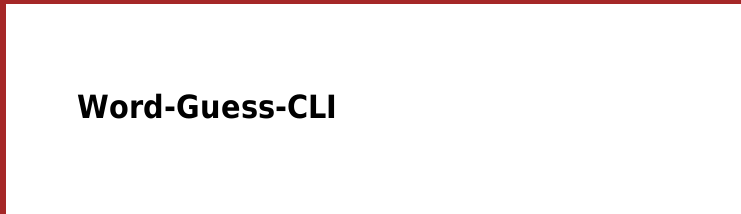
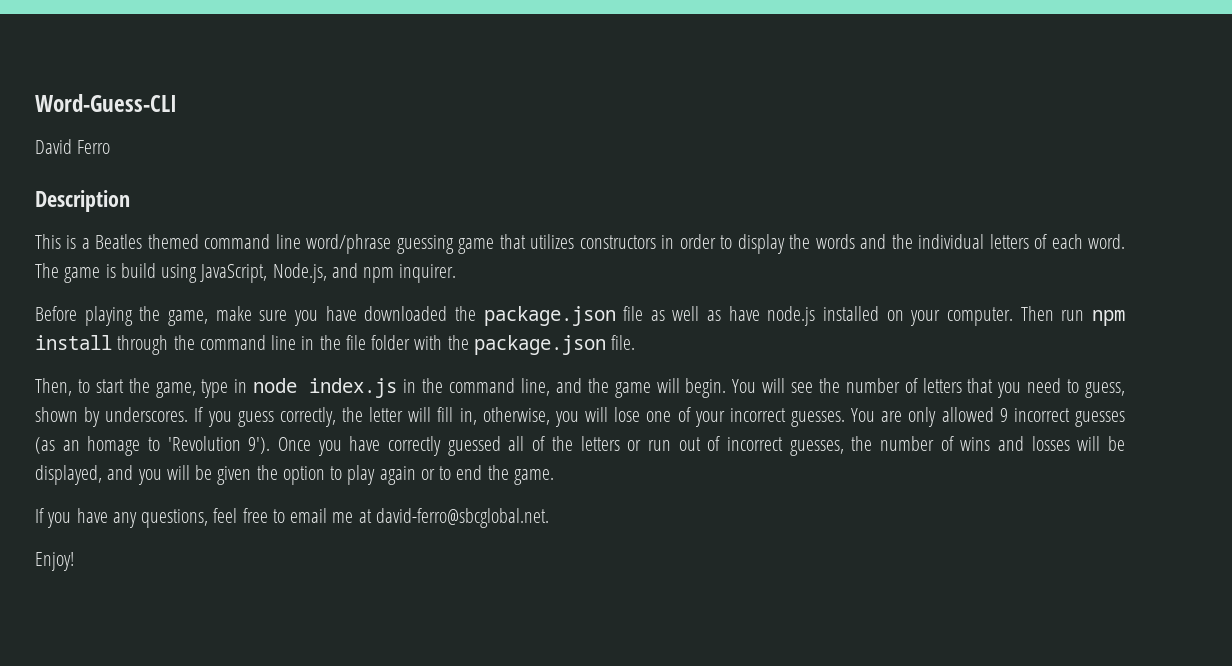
+ David Ferro
+ Description
+ This is a Beatles themed command line word/phrase guessing game that utilizes constructors in order to display the words and the individual letters of each word. The game is build using JavaScript, Node.js, and npm inquirer.
+ Before playing the game, make sure you have downloaded the package.json file as well as have node.js installed on your computer. Then run npm install through the command line in the file folder with the package.json file.
+ Then, to start the game, type in node index.js in the command line, and the game will begin. You will see the number of letters that you need to guess, shown by underscores. If you guess correctly, the letter will fill in, otherwise, you will lose one of your incorrect guesses. You are only allowed 9 incorrect guesses (as an homage to 'Revolution 9'). Once you have correctly guessed all of the letters or run out of incorrect guesses, the number of wins and losses will be displayed, and you will be given the option to play again or to end the game.
+ If you have any questions, feel free to email me at david-ferro@sbcglobal.net.
+ Enjoy!

